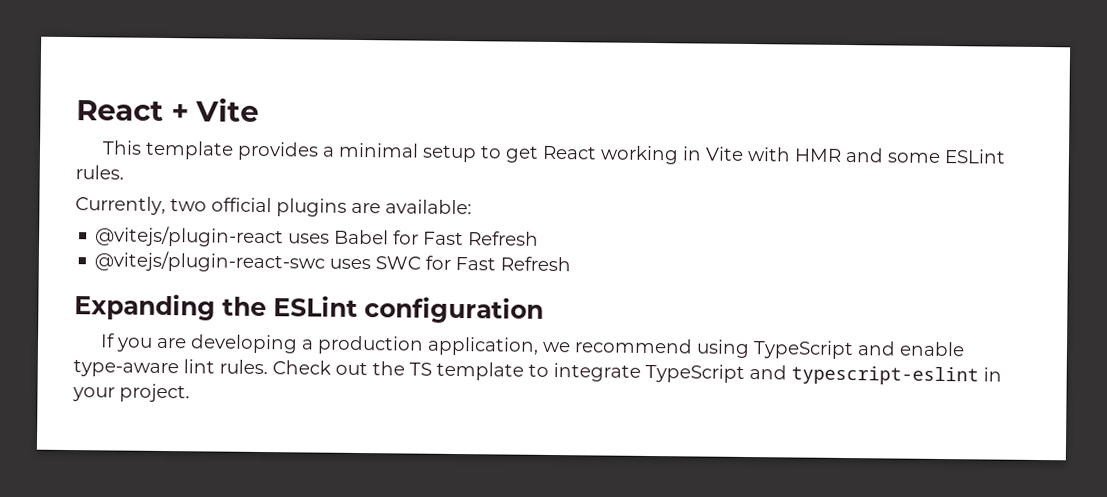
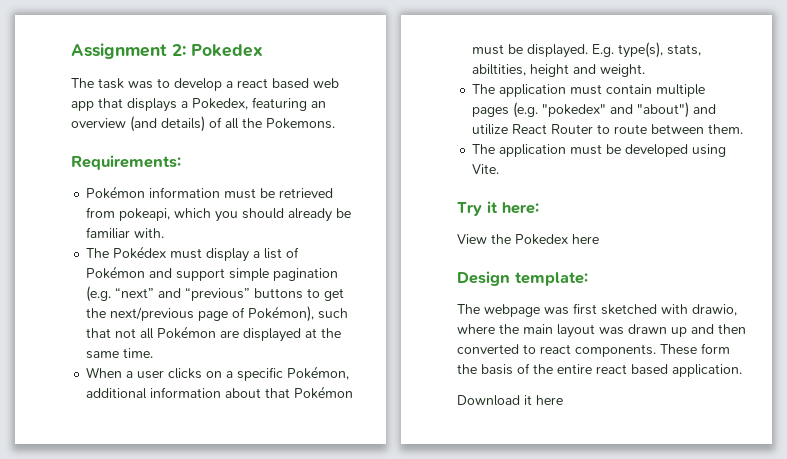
- React + Vite
- This template provides a minimal setup to get React working in Vite with HMR and some ESLint rules.
- Currently, two official plugins are available:
- @vitejs/plugin-react uses Babel for Fast Refresh
- @vitejs/plugin-react-swc uses SWC for Fast Refresh
- Expanding the ESLint configuration
- If you are developing a production application, we recommend using TypeScript and enable type-aware lint rules. Check out the TS template to integrate TypeScript and typescript-eslint in your project.
+ Assignment 2: Pokedex
+ The task was to develop a react based web app that displays a Pokedex, featuring an overview (and details) of all the Pokemons.
+ Requirements:
+ Pokémon information must be retrieved from pokeapi, which you should already be familiar with.
+ The Pokédex must display a list of Pokémon and support simple pagination (e.g. “next” and “previous” buttons to get the next/previous page of Pokémon), such that not all Pokémon are displayed at the same time.
+ When a user clicks on a specific Pokémon, additional information about that Pokémon must be displayed. E.g. type(s), stats, abiltities, height and weight.
+ The application must contain multiple pages (e.g. "pokedex" and "about") and utilize React Router to route between them.
+ The application must be developed using Vite.
+ Try it here:
+ View the Pokedex here
+ Design template:
+ The webpage was first sketched with drawio, where the main layout was drawn up and then converted to react components. These form the basis of the entire react based application.
+ Download it here

